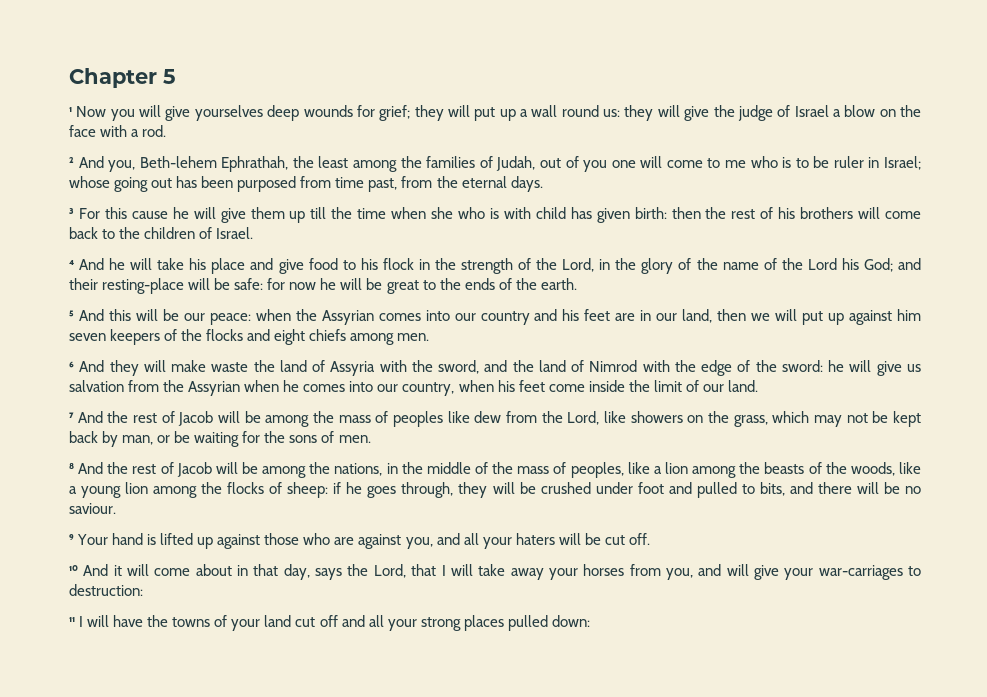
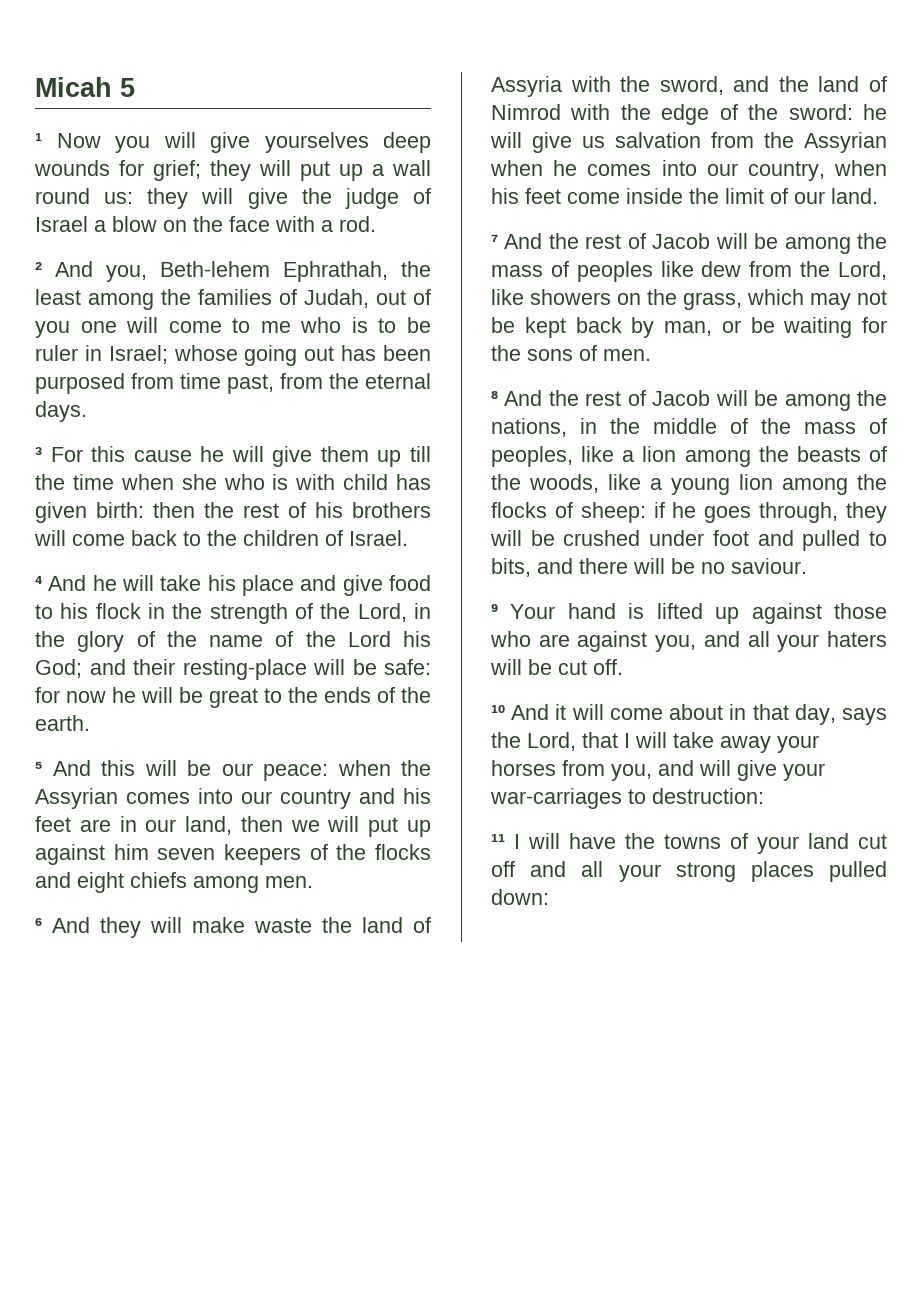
- Chapter 5
+ Micah 5

